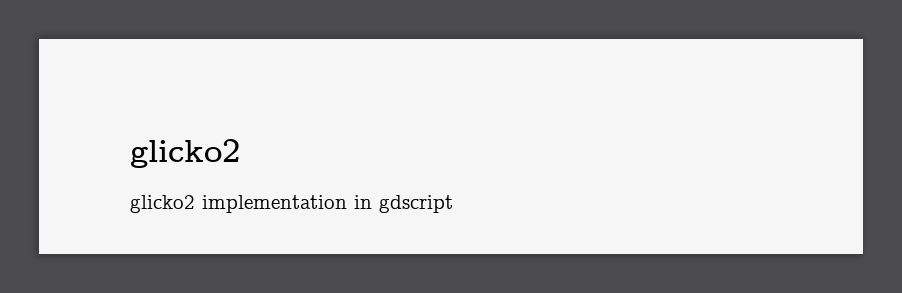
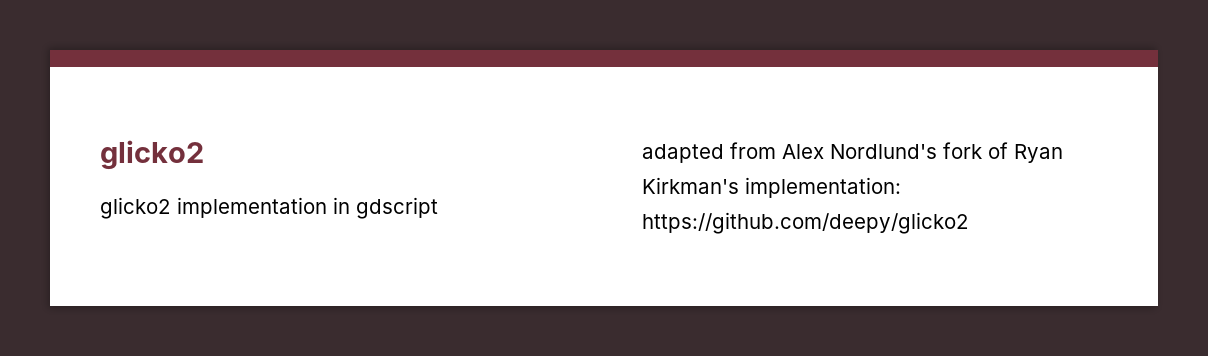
+ adapted from Alex Nordlund's fork of Ryan Kirkman's implementation: https://github.com/deepy/glicko2

